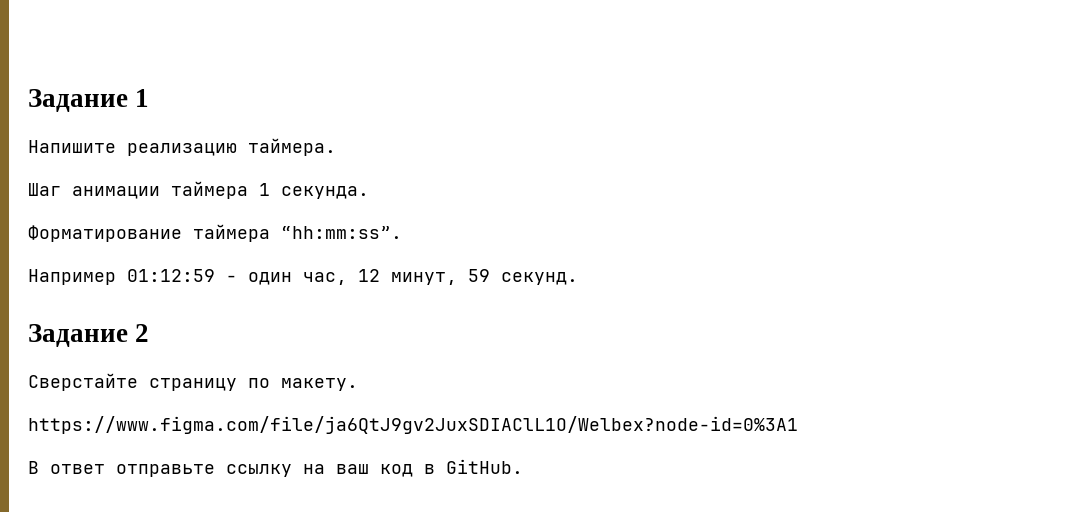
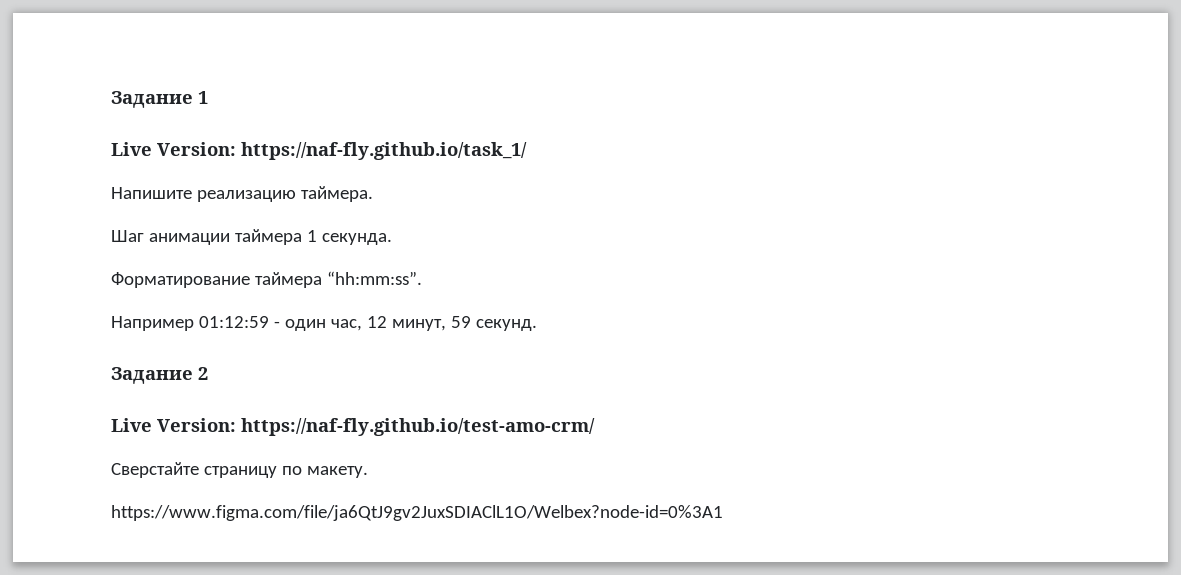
+ Live Version: https://naf-fly.github.io/task_1/
+ Live Version: https://naf-fly.github.io/test-amo-crm/
- В ответ отправьте ссылку на ваш код в GitHub.

